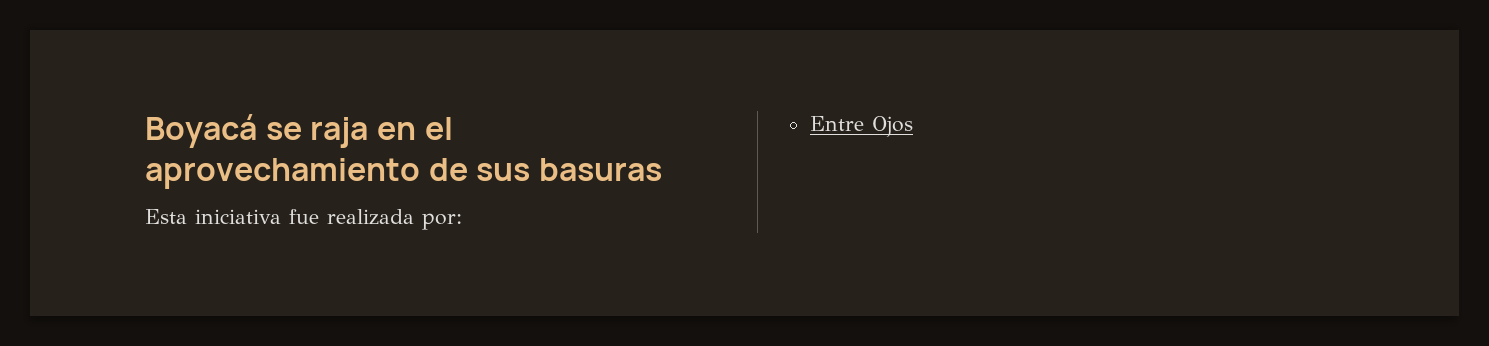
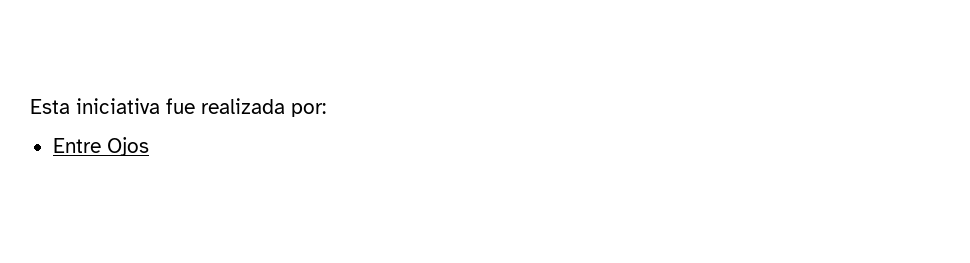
- Boyacá se raja en el aprovechamiento de sus basuras

